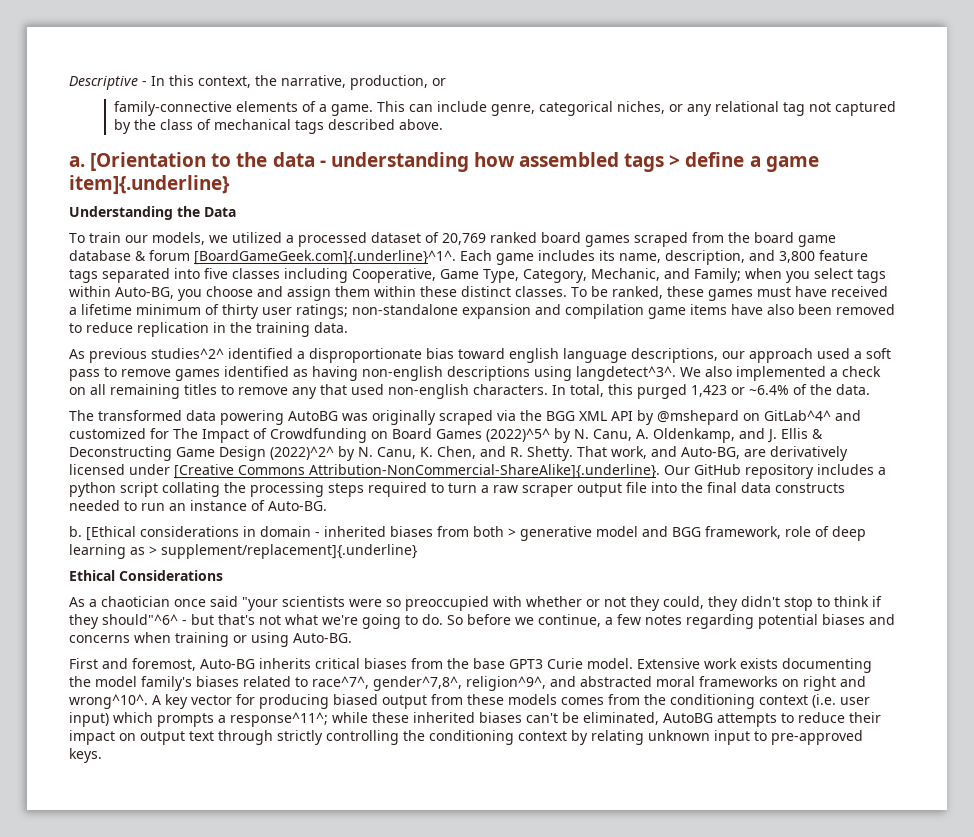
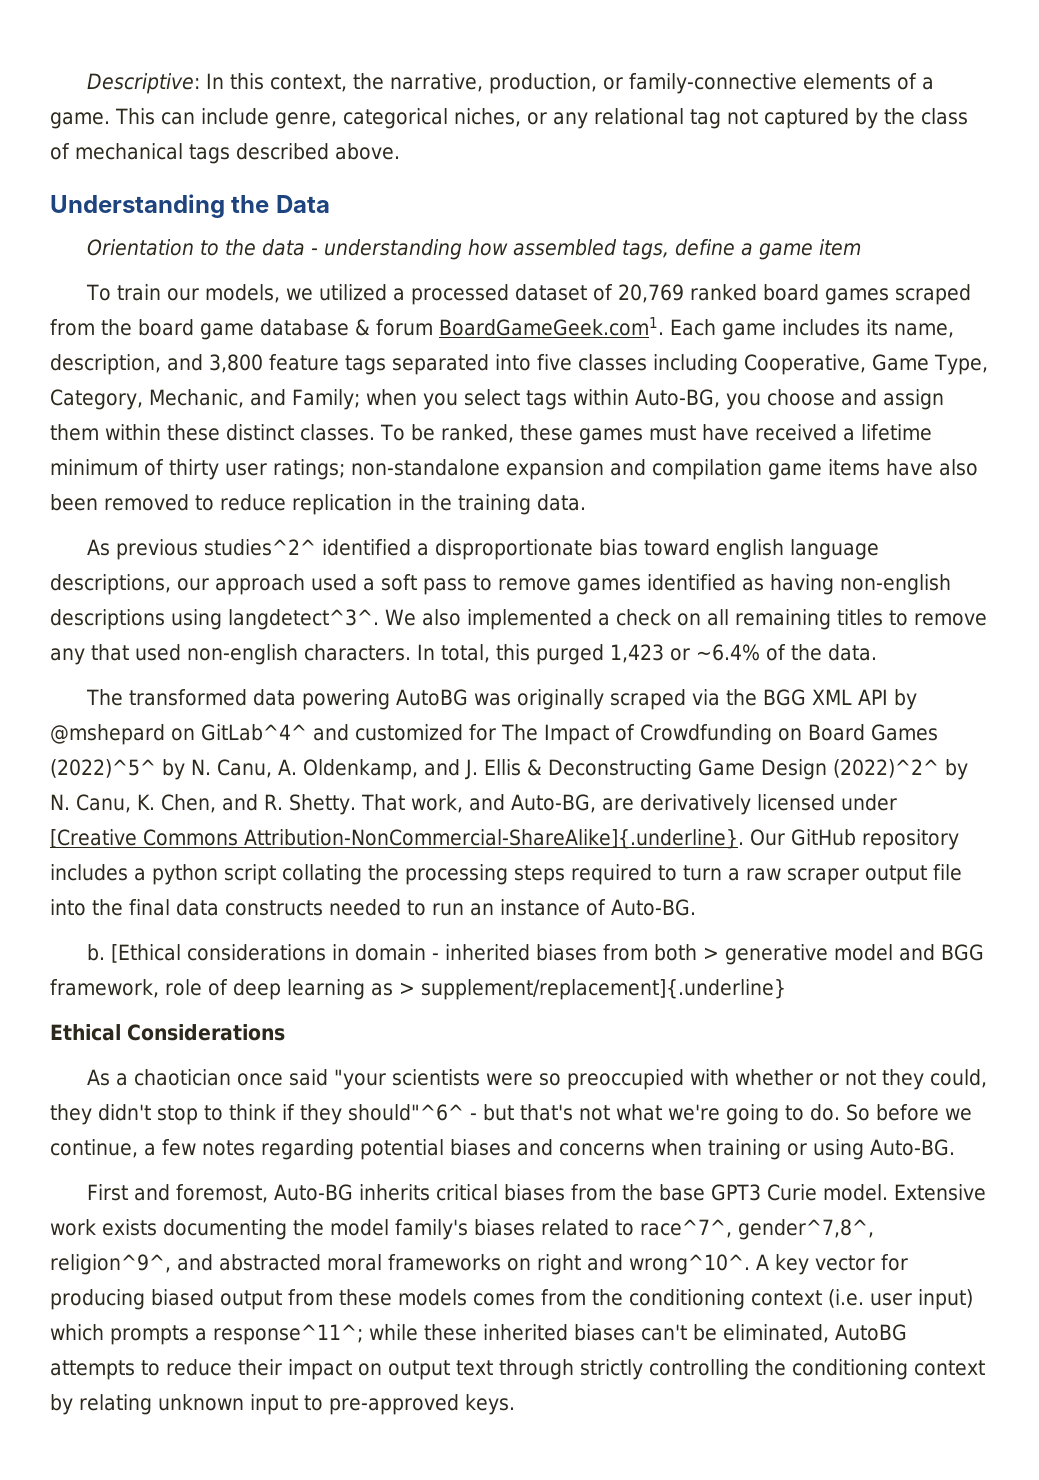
- Descriptive - In this context, the narrative, production, or
- family-connective elements of a game.
+ Descriptive: In this context, the narrative, production, or family-connective elements of a game.
- a. [Orientation to the data - understanding how assembled tags > define a game item]{.underline}
  Understanding the Data
+ Orientation to the data - understanding how assembled tags, define a game item
- To train our models, we utilized a processed dataset of 20,769 ranked board games scraped from the board game database & forum [BoardGameGeek.com]{.underline}^1^. Each game includes its name, description, and 3,800 feature tags separated into five classes including Cooperative, Game Type, Category, Mechanic, and Family; when you select tags within Auto-BG, you choose and assign them within these distinct classes.
+ To train our models, we utilized a processed dataset of 20,769 ranked board games scraped from the board game database & forum BoardGameGeek.com1. Each game includes its name, description, and 3,800 feature tags separated into five classes including Cooperative, Game Type, Category, Mechanic, and Family; when you select tags within Auto-BG, you choose and assign them within these distinct classes.

